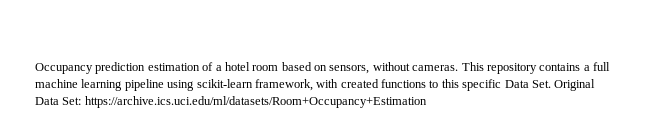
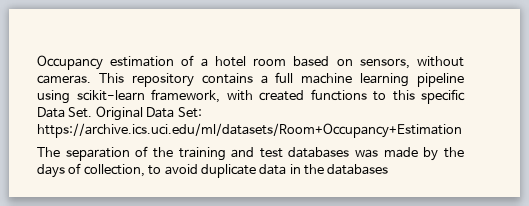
- Occupancy prediction estimation of a hotel room based on sensors, without cameras.
+ Occupancy estimation of a hotel room based on sensors, without cameras.
+ The separation of the training and test databases was made by the days of collection, to avoid duplicate data in the databases

